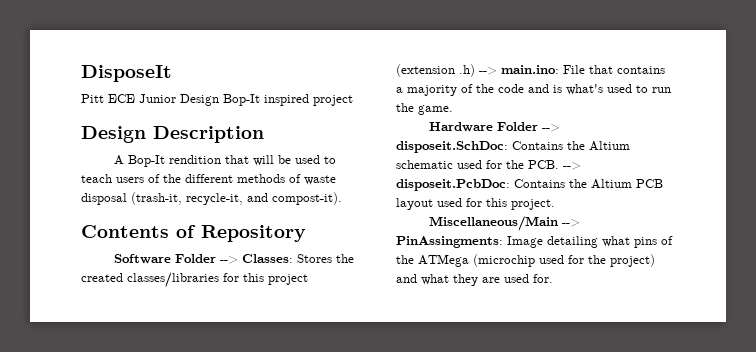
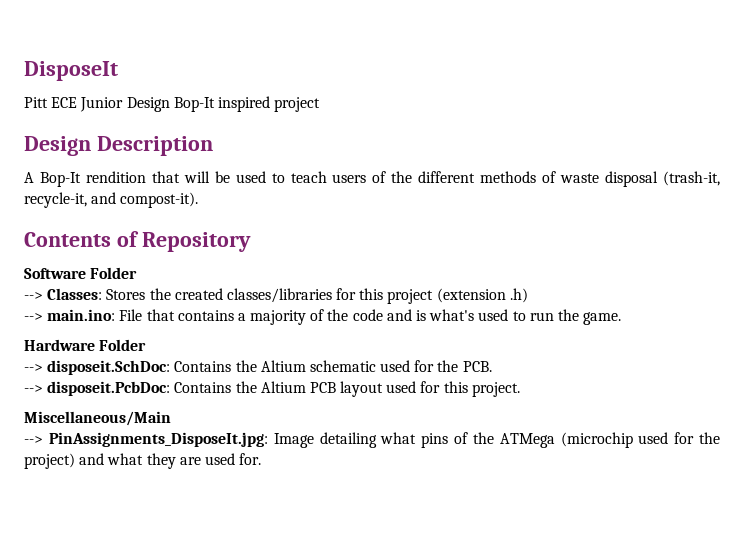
- Software Folder --> Classes: Stores the created classes/libraries for this project (extension .h) --> main.ino: File that contains a majority of the code and is what's used to run the game.
+ Software Folder
+ --> Classes: Stores the created classes/libraries for this project (extension .h)
+ --> main.ino: File that contains a majority of the code and is what's used to run the game.
- Hardware Folder --> disposeit.SchDoc: Contains the Altium schematic used for the PCB. --> disposeit.PcbDoc: Contains the Altium PCB layout used for this project.
+ Hardware Folder
+ --> disposeit.SchDoc: Contains the Altium schematic used for the PCB.
+ --> disposeit.PcbDoc: Contains the Altium PCB layout used for this project.
- Miscellaneous/Main --> PinAssingments: Image detailing what pins of the ATMega (microchip used for the project) and what they are used for.
+ Miscellaneous/Main
+ --> PinAssignments_DisposeIt.jpg: Image detailing what pins of the ATMega (microchip used for the project) and what they are used for.

